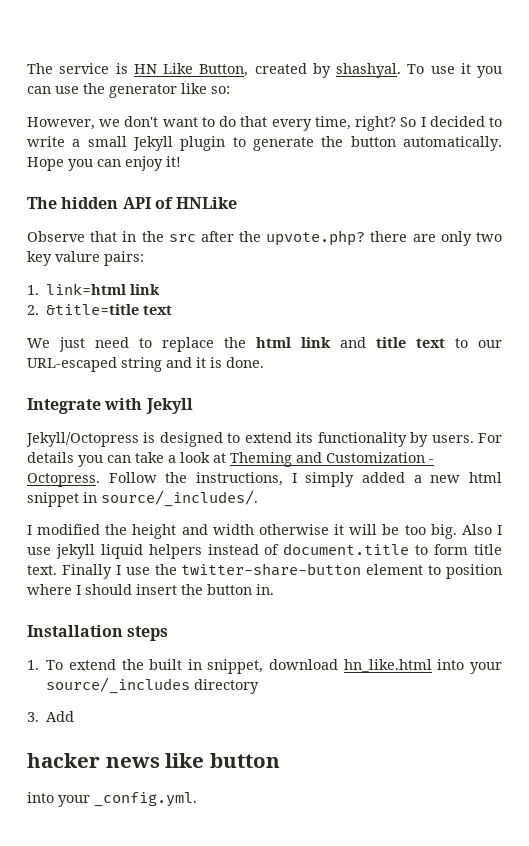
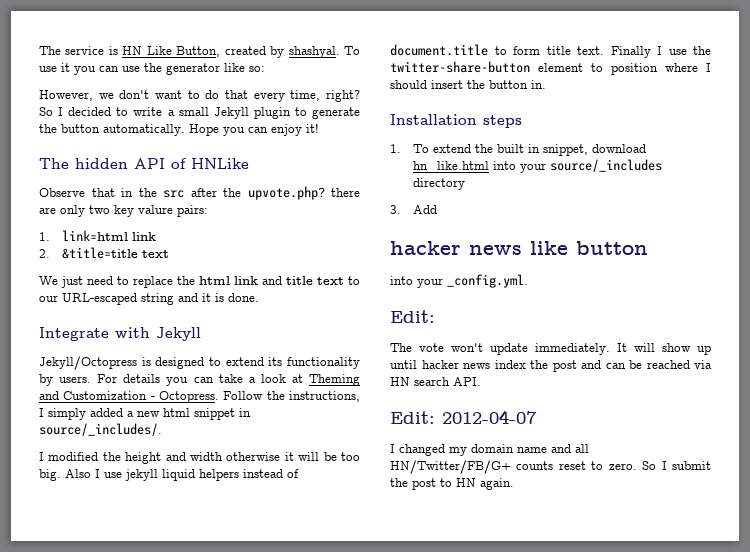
  into your _config.yml.
+ Edit:
+ The vote won't update immediately. It will show up until hacker news index the post and can be reached via HN search API.
+ Edit: 2012-04-07
+ I changed my domain name and all HN/Twitter/FB/G+ counts reset to zero. So I submit the post to HN again.

